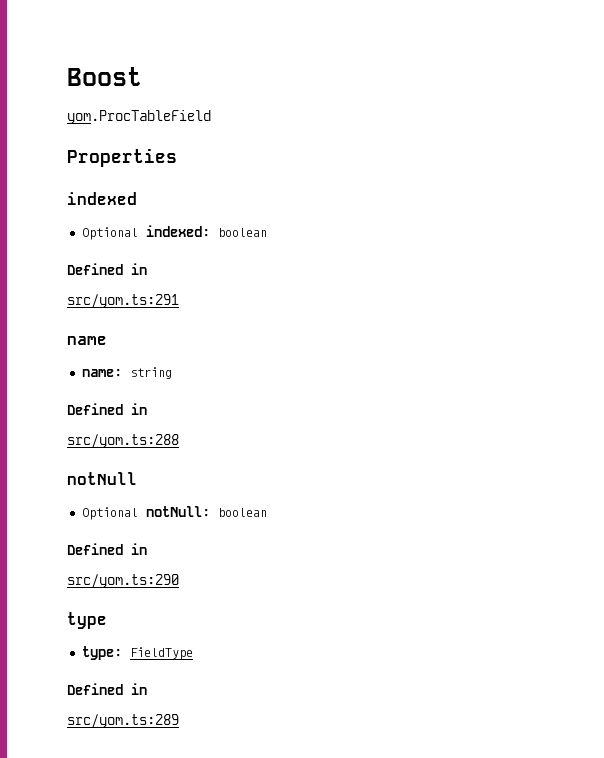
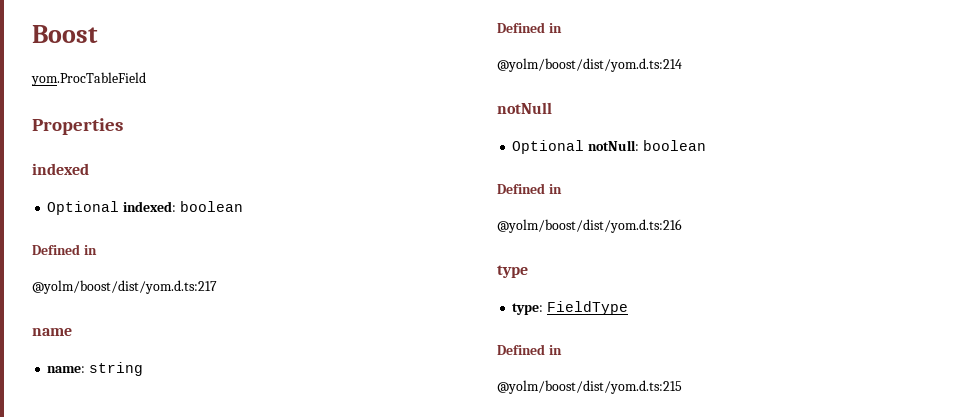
- src/yom.ts:291
+ @yolm/boost/dist/yom.d.ts:217
- src/yom.ts:288
+ @yolm/boost/dist/yom.d.ts:214
- src/yom.ts:290
+ @yolm/boost/dist/yom.d.ts:216
- src/yom.ts:289
+ @yolm/boost/dist/yom.d.ts:215

